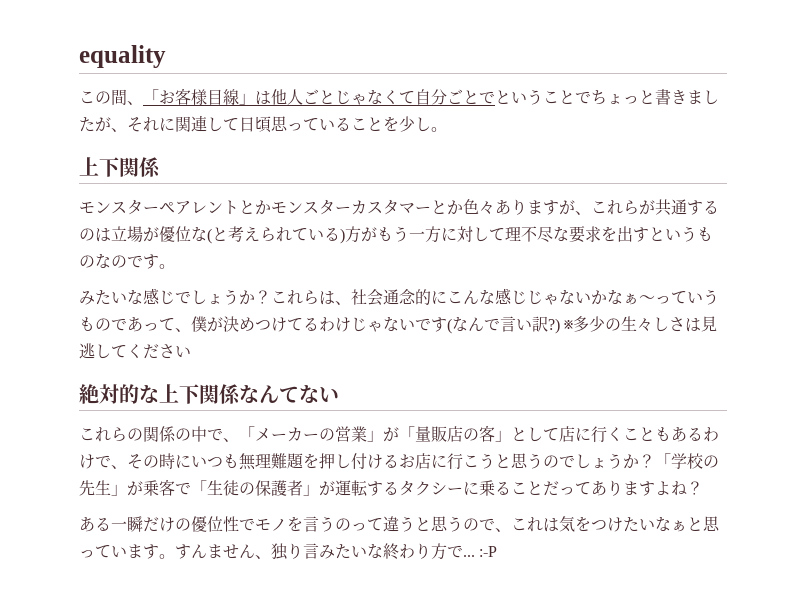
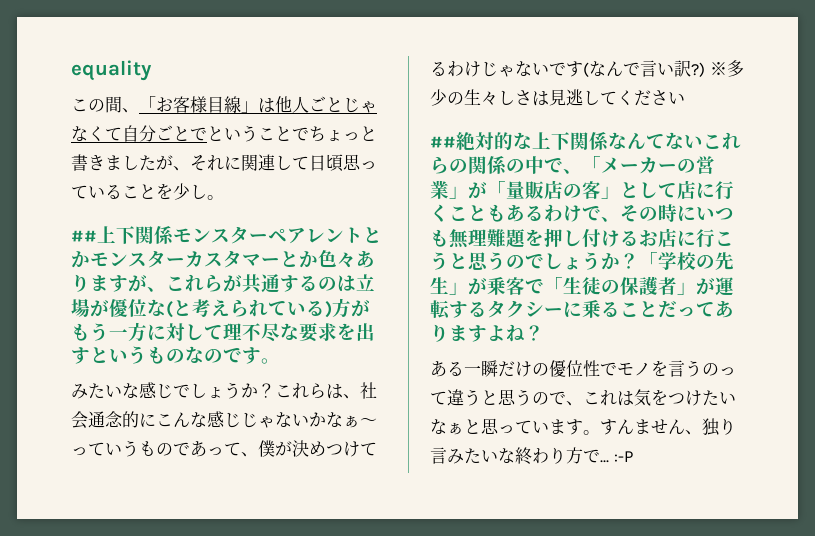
  この間、「お客様目線」は他人ごとじゃなくて自分ごとでということでちょっと書きましたが、それに関連して日頃思っていることを少し。
- 上下関係
- モンスターペアレントとかモンスターカスタマーとか色々ありますが、これらが共通するのは立場が優位な(と考えられている)方がもう一方に対して理不尽な要求を出すというものなのです。
+ ##上下関係モンスターペアレントとかモンスターカスタマーとか色々ありますが、これらが共通するのは立場が優位な(と考えられている)方がもう一方に対して理不尽な要求を出すというものなのです。
- 絶対的な上下関係なんてない
- これらの関係の中で、「メーカーの営業」が「量販店の客」として店に行くこともあるわけで、その時にいつも無理難題を押し付けるお店に行こうと思うのでしょうか？
+ ##絶対的な上下関係なんてないこれらの関係の中で、「メーカーの営業」が「量販店の客」として店に行くこともあるわけで、その時にいつも無理難題を押し付けるお店に行こうと思うのでしょうか？

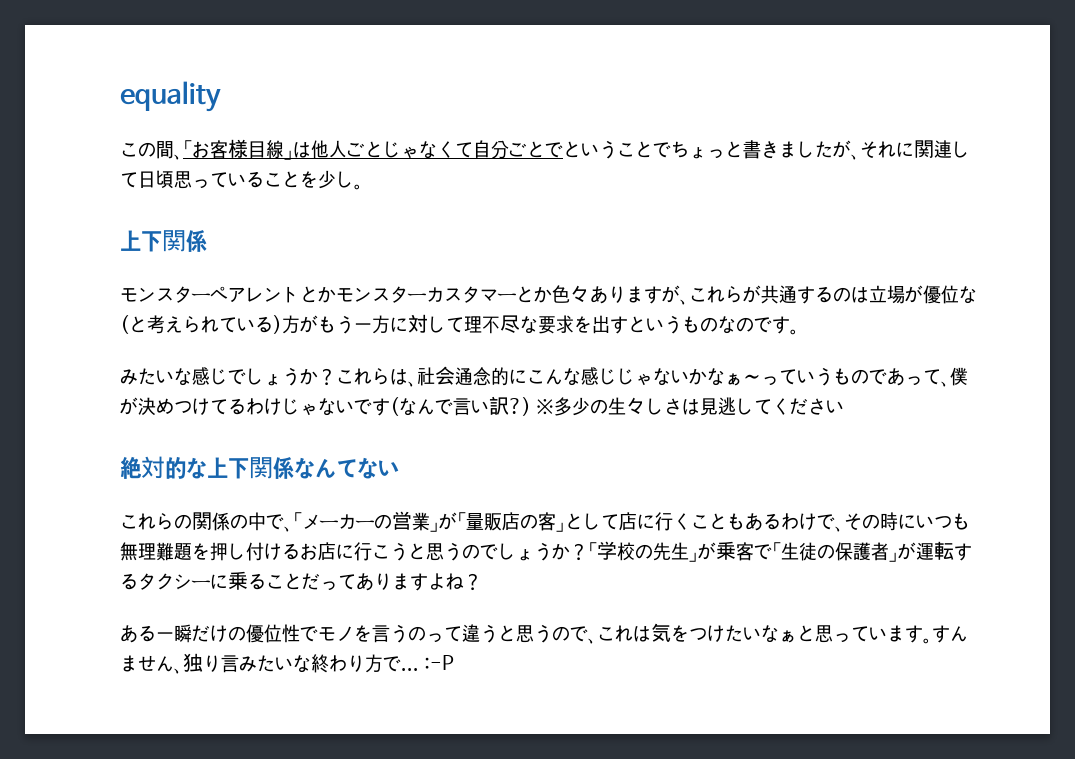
  この間、「お客様目線」は他人ごとじゃなくて自分ごとでということでちょっと書きましたが、それに関連して日頃思っていることを少し。
- ##上下関係モンスターペアレントとかモンスターカスタマーとか色々ありますが、これらが共通するのは立場が優位な(と考えられている)方がもう一方に対して理不尽な要求を出すというものなのです。
+ 上下関係
+ モンスターペアレントとかモンスターカスタマーとか色々ありますが、これらが共通するのは立場が優位な(と考えられている)方がもう一方に対して理不尽な要求を出すというものなのです。
- ##絶対的な上下関係なんてないこれらの関係の中で、「メーカーの営業」が「量販店の客」として店に行くこともあるわけで、その時にいつも無理難題を押し付けるお店に行こうと思うのでしょうか？
+ 絶対的な上下関係なんてない
+ これらの関係の中で、「メーカーの営業」が「量販店の客」として店に行くこともあるわけで、その時にいつも無理難題を押し付けるお店に行こうと思うのでしょうか？

